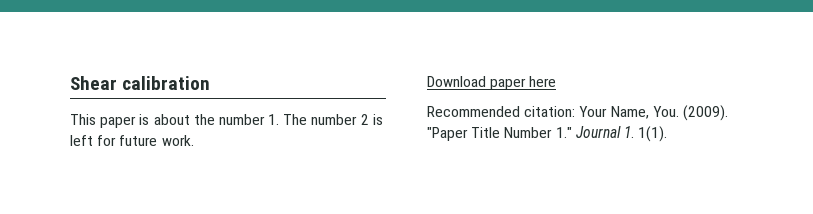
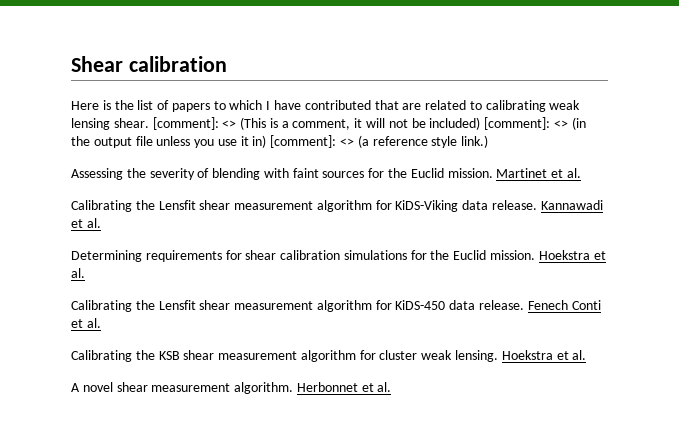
- This paper is about the number 1. The number 2 is left for future work.
- Download paper here
- Recommended citation: Your Name, You. (2009). "Paper Title Number 1." Journal 1. 1(1).
+ Here is the list of papers to which I have contributed that are related to calibrating weak lensing shear. [comment]: <> (This is a comment, it will not be included) [comment]: <> (in the output file unless you use it in) [comment]: <> (a reference style link.)
+ Assessing the severity of blending with faint sources for the Euclid mission. Martinet et al.
+ Calibrating the Lensfit shear measurement algorithm for KiDS-Viking data release. Kannawadi et al.
+ Determining requirements for shear calibration simulations for the Euclid mission. Hoekstra et al.
+ Calibrating the Lensfit shear measurement algorithm for KiDS-450 data release. Fenech Conti et al.
+ Calibrating the KSB shear measurement algorithm for cluster weak lensing. Hoekstra et al.
+ A novel shear measurement algorithm. Herbonnet et al.

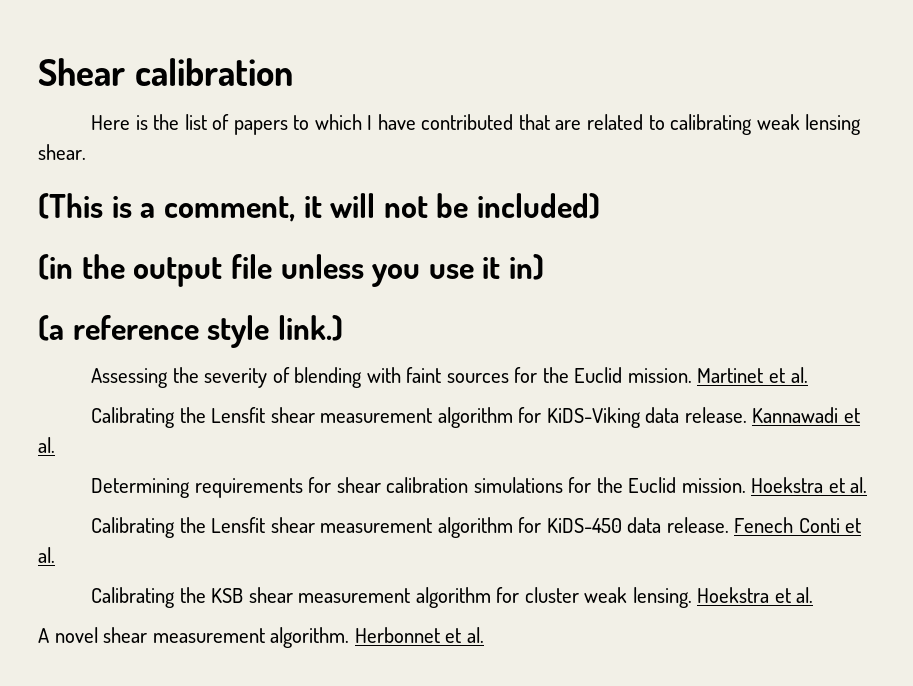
- Here is the list of papers to which I have contributed that are related to calibrating weak lensing shear. [comment]: <> (This is a comment, it will not be included) [comment]: <> (in the output file unless you use it in) [comment]: <> (a reference style link.)
+ Here is the list of papers to which I have contributed that are related to calibrating weak lensing shear.
+ (This is a comment, it will not be included)
+ (in the output file unless you use it in)
+ (a reference style link.)

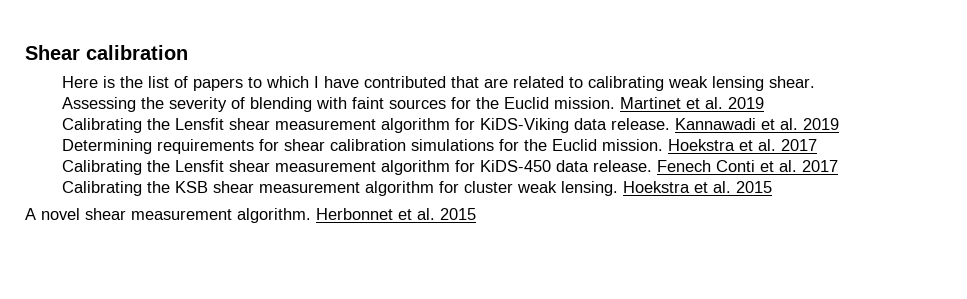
- (This is a comment, it will not be included)
- (in the output file unless you use it in)
- (a reference style link.)
- Martinet et al.
+ Martinet et al. 2019
- Kannawadi et al.
+ Kannawadi et al. 2019
- Determining requirements for shear calibration simulations for the Euclid mission. Hoekstra et al.
+ Determining requirements for shear calibration simulations for the Euclid mission. Hoekstra et al. 2017
- Fenech Conti et al.
+ Fenech Conti et al. 2017
- Calibrating the KSB shear measurement algorithm for cluster weak lensing. Hoekstra et al.
+ Calibrating the KSB shear measurement algorithm for cluster weak lensing. Hoekstra et al. 2015
- Herbonnet et al.
+ Herbonnet et al. 2015

